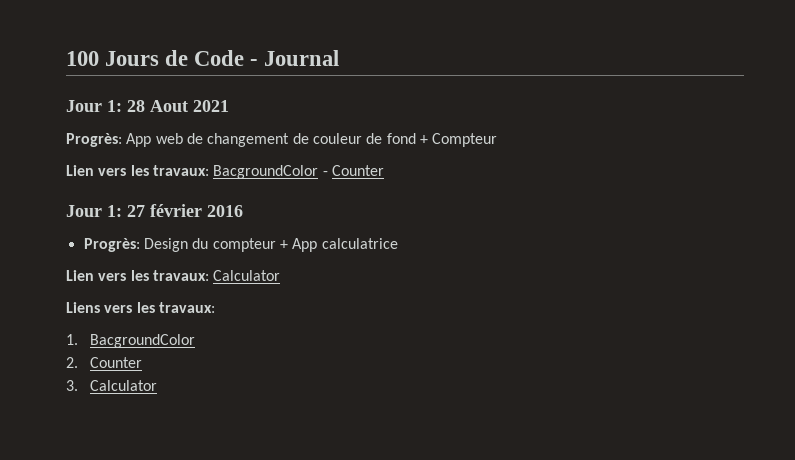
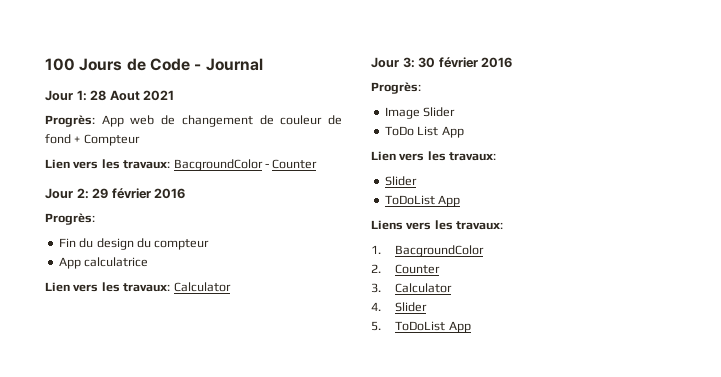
- Jour 1: 27 février 2016
- Progrès: Design du compteur + App calculatrice
+ Jour 2: 29 février 2016
+ Progrès:
+ Fin du design du compteur
+ App calculatrice
+ Jour 3: 30 février 2016
+ Progrès:
+ Image Slider
+ ToDo List App
+ Lien vers les travaux:
+ Slider
+ ToDoList App
+ 4. Slider
+ 5. ToDoList App

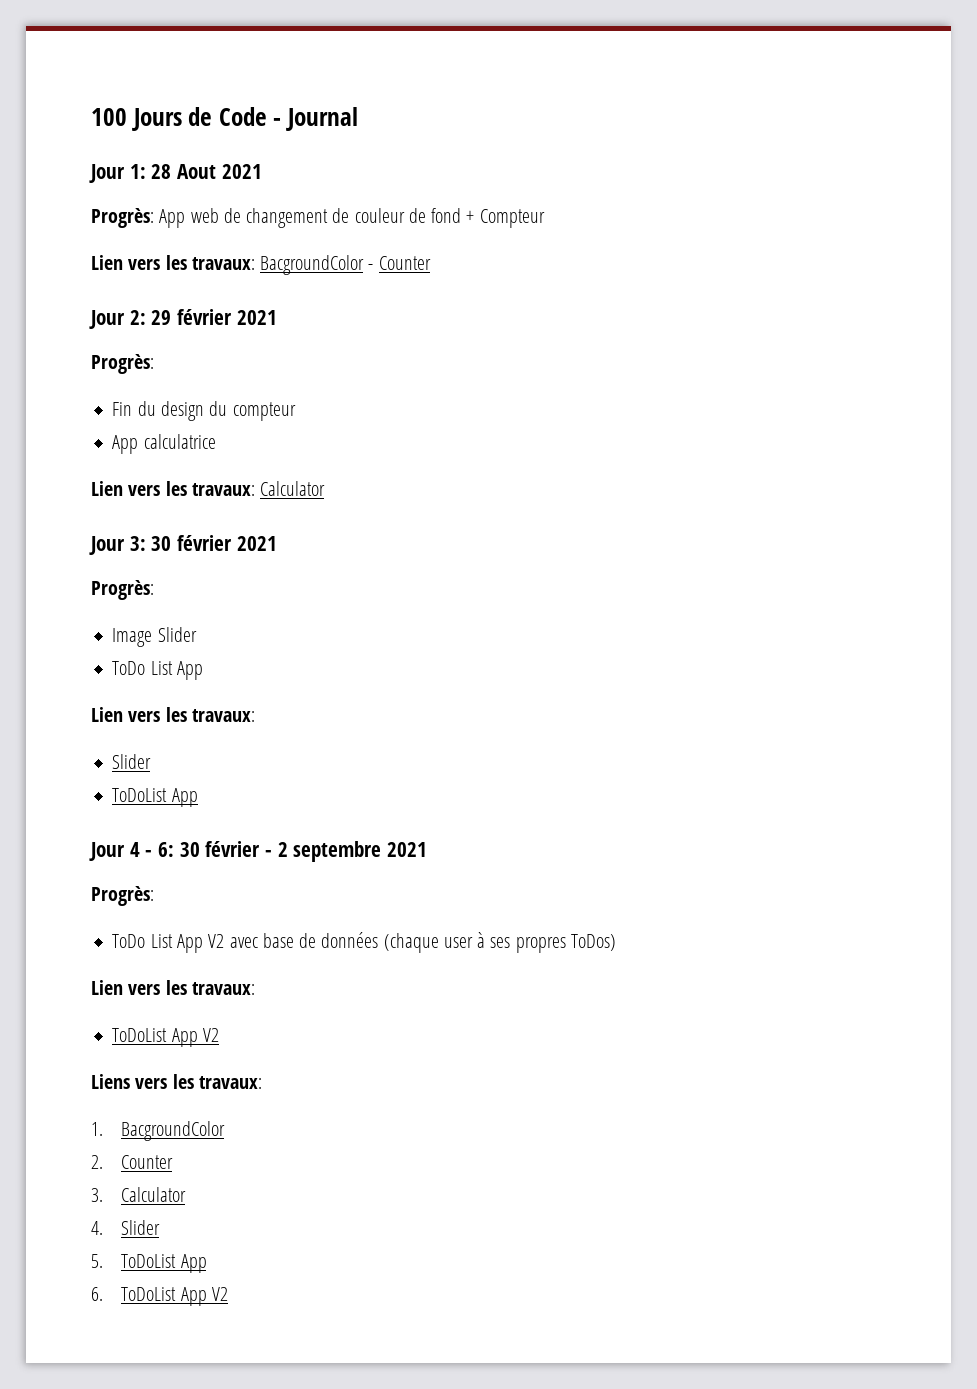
- Jour 2: 29 février 2016
+ Jour 2: 29 février 2021
- Jour 3: 30 février 2016
+ Jour 3: 30 février 2021
+ Jour 4 - 6: 30 février - 2 septembre 2021
+ Progrès:
+ ToDo List App V2 avec base de données (chaque user à ses propres ToDos)
+ Lien vers les travaux:
+ ToDoList App V2
+ 6. ToDoList App V2

